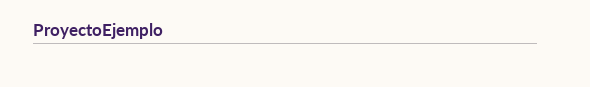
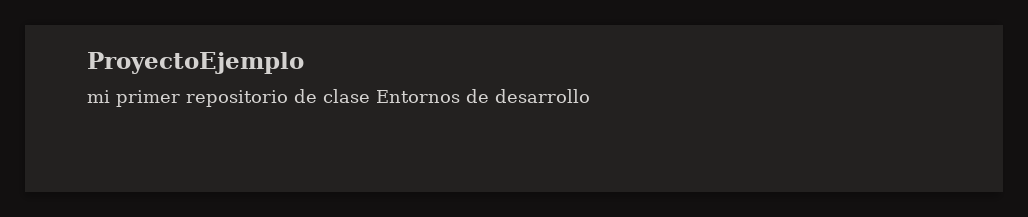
+ mi primer repositorio de clase Entornos de desarrollo

